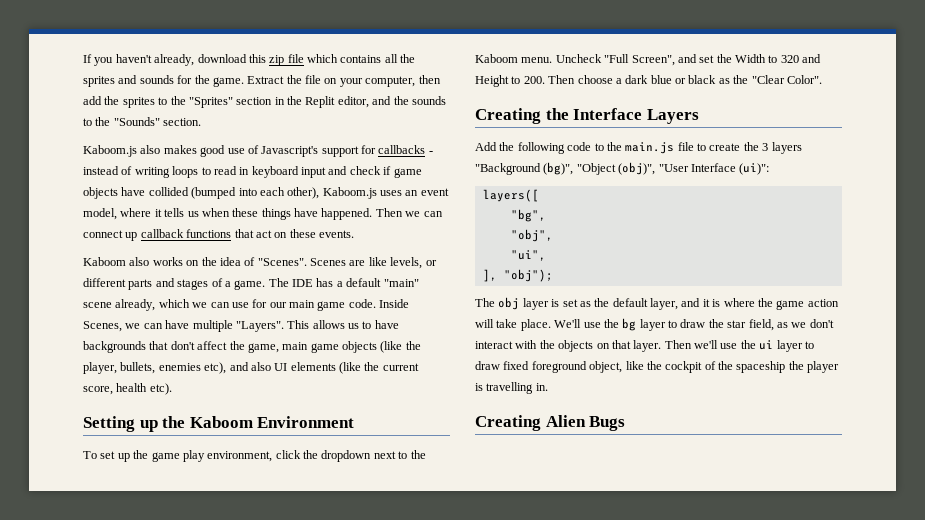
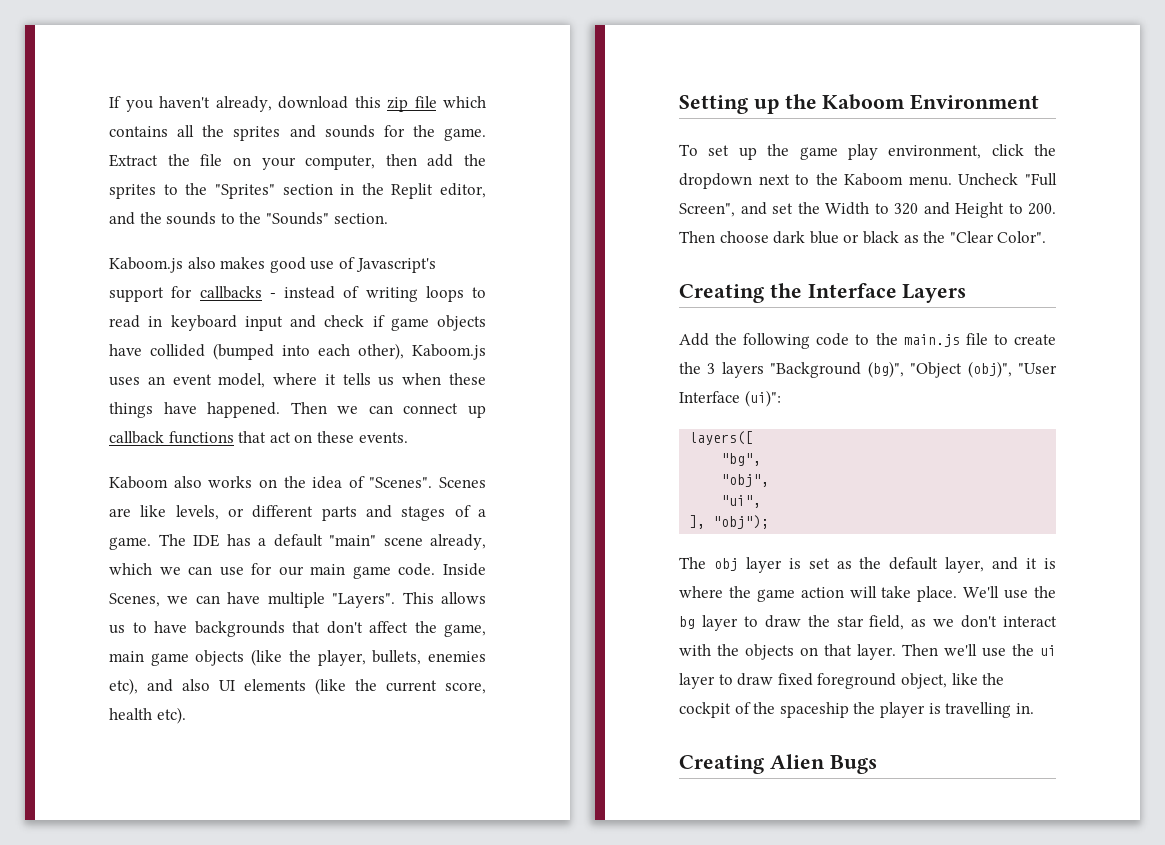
- Uncheck "Full Screen", and set the Width to 320 and Height to 200. Then choose a dark blue or black as the "Clear Color".
+ Uncheck "Full Screen", and set the Width to 320 and Height to 200. Then choose dark blue or black as the "Clear Color".

